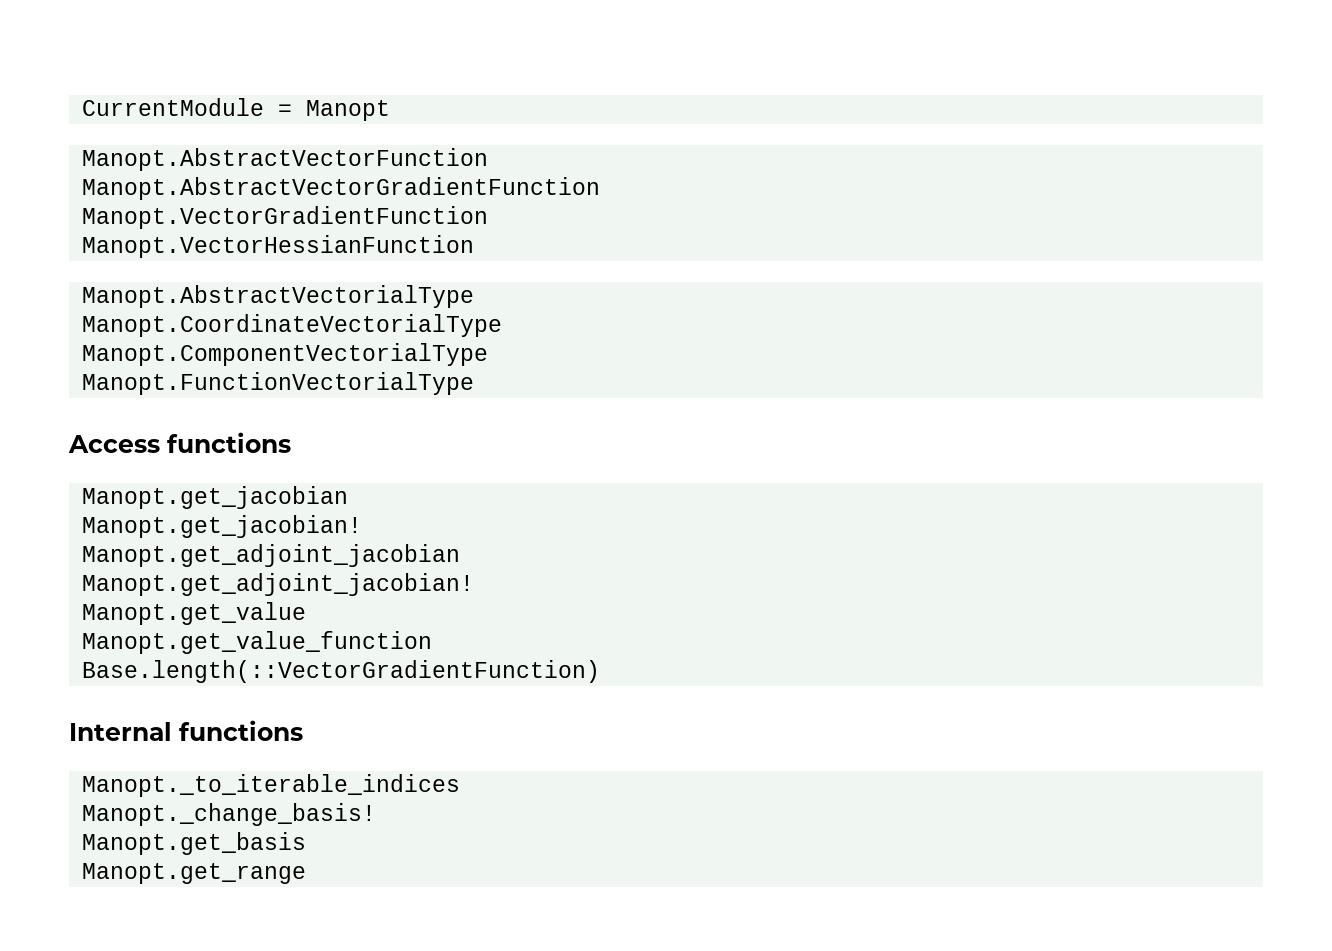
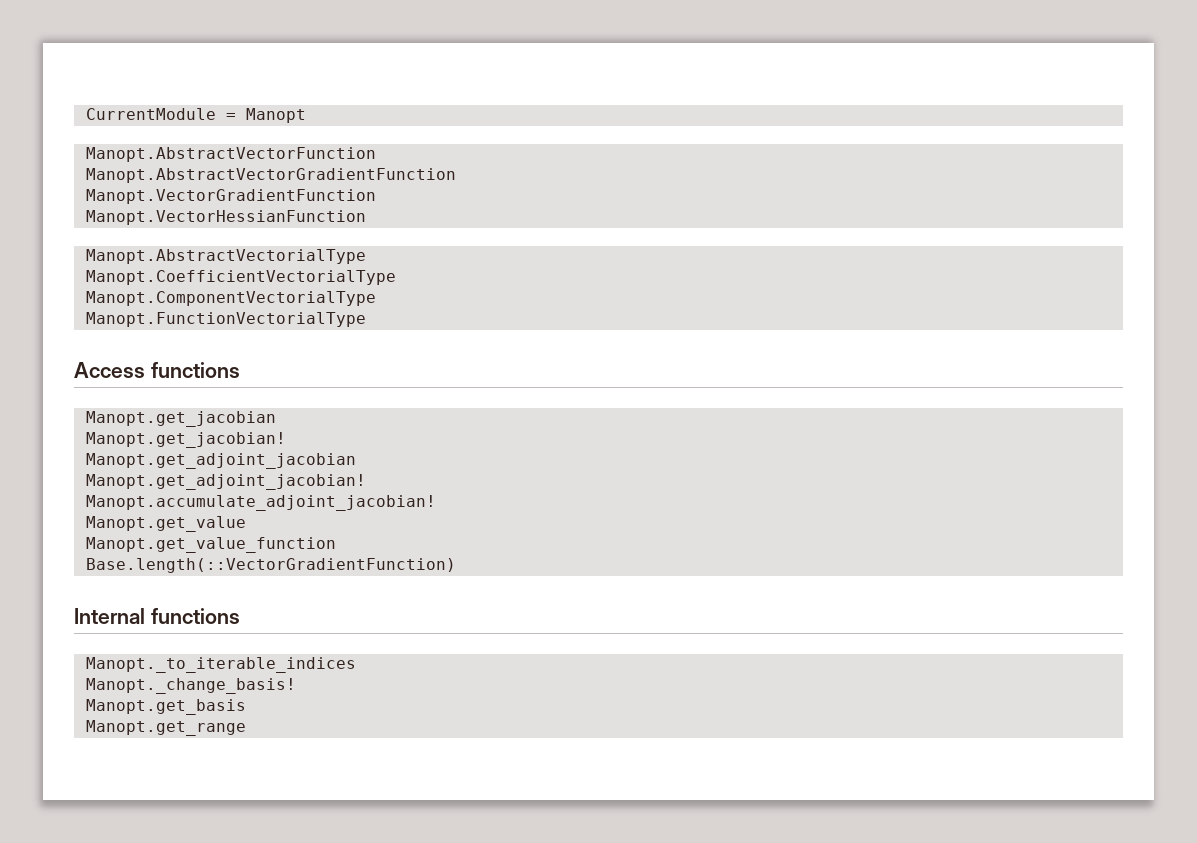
- Manopt.CoordinateVectorialType
+ Manopt.CoefficientVectorialType
+ Manopt.accumulate_adjoint_jacobian!

